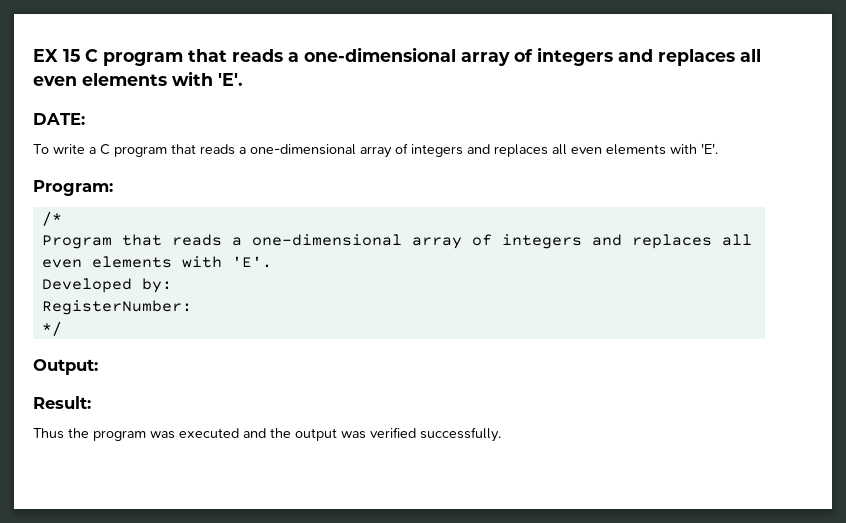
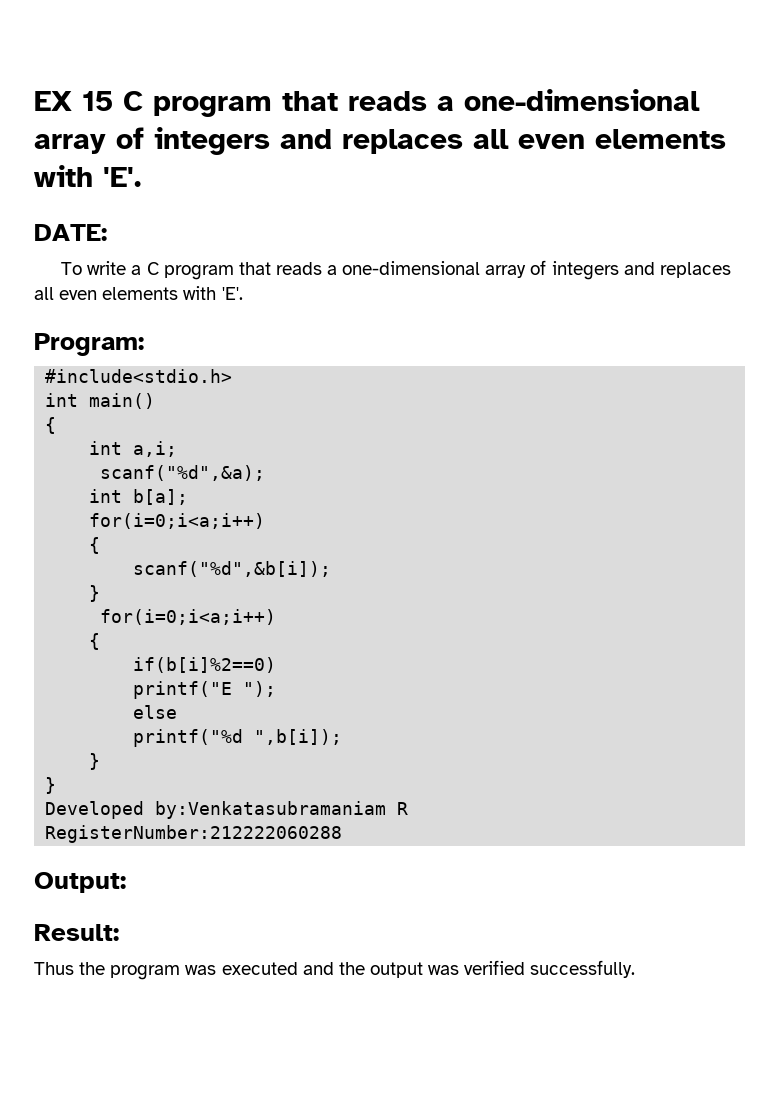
- /*
- Program that reads a one-dimensional array of integers and replaces all even elements with 'E'.
- Developed by:
- RegisterNumber:
- */
+ #include<stdio.h>
+ int main()
+ {
+ int a,i;
+ scanf("%d",&a);
+ int b[a];
+ for(i=0;i<a;i++)
+ {
+ scanf("%d",&b[i]);
+ }
+ for(i=0;i<a;i++)
+ {
+ if(b[i]%2==0)
+ printf("E ");
+ else
+ printf("%d ",b[i]);
+ }
+ }
+ Developed by:Venkatasubramaniam R
+ RegisterNumber:212222060288

